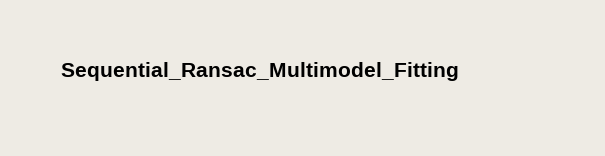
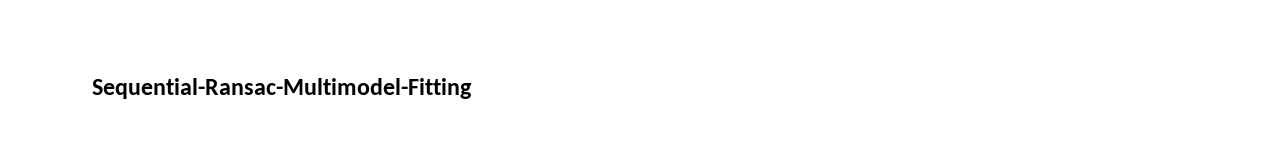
- Sequential_Ransac_Multimodel_Fitting
+ Sequential-Ransac-Multimodel-Fitting

